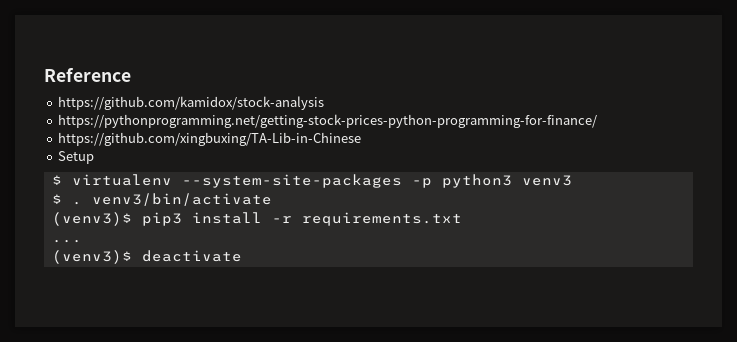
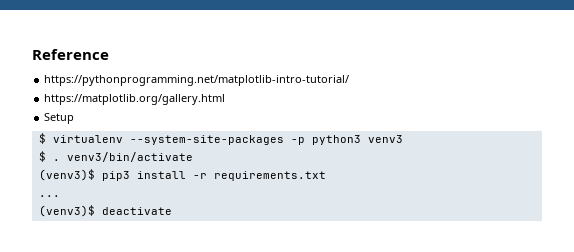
- https://github.com/kamidox/stock-analysis
- https://pythonprogramming.net/getting-stock-prices-python-programming-for-finance/
- https://github.com/xingbuxing/TA-Lib-in-Chinese
+ https://pythonprogramming.net/matplotlib-intro-tutorial/
+ https://matplotlib.org/gallery.html

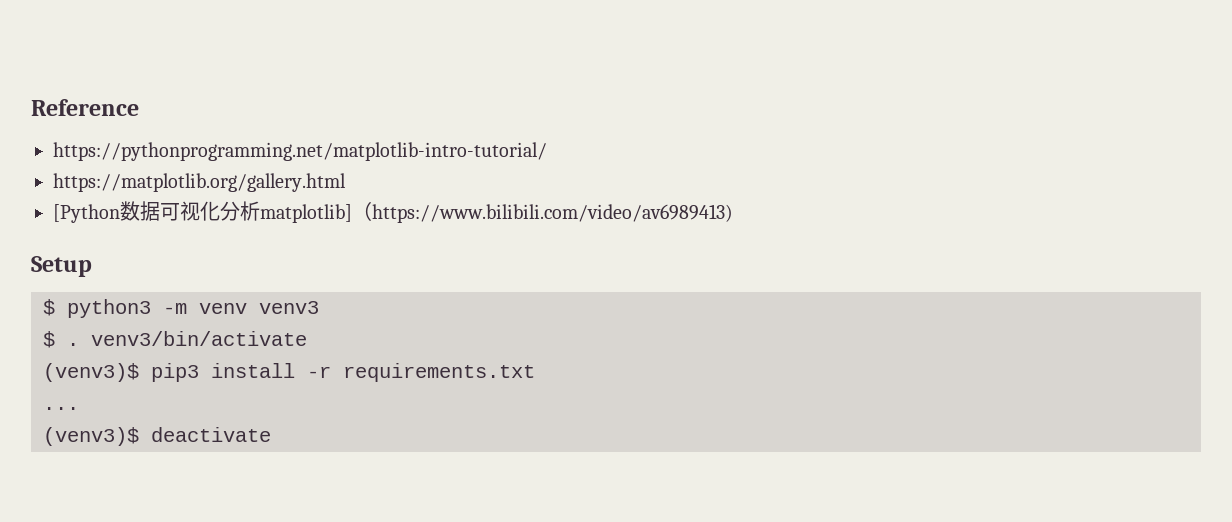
+ [Python数据可视化分析matplotlib]（https://www.bilibili.com/video/av6989413)
  Setup
- $ virtualenv --system-site-packages -p python3 venv3
+ $ python3 -m venv venv3

